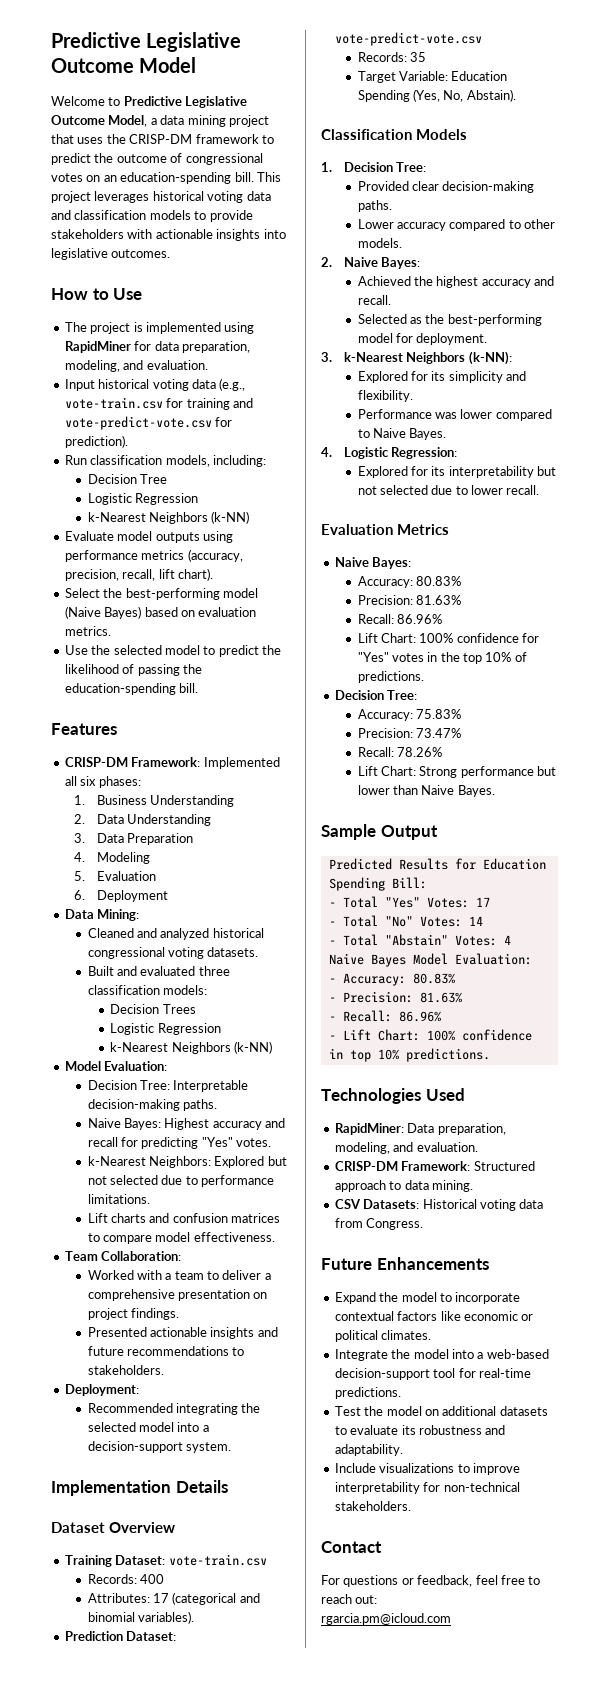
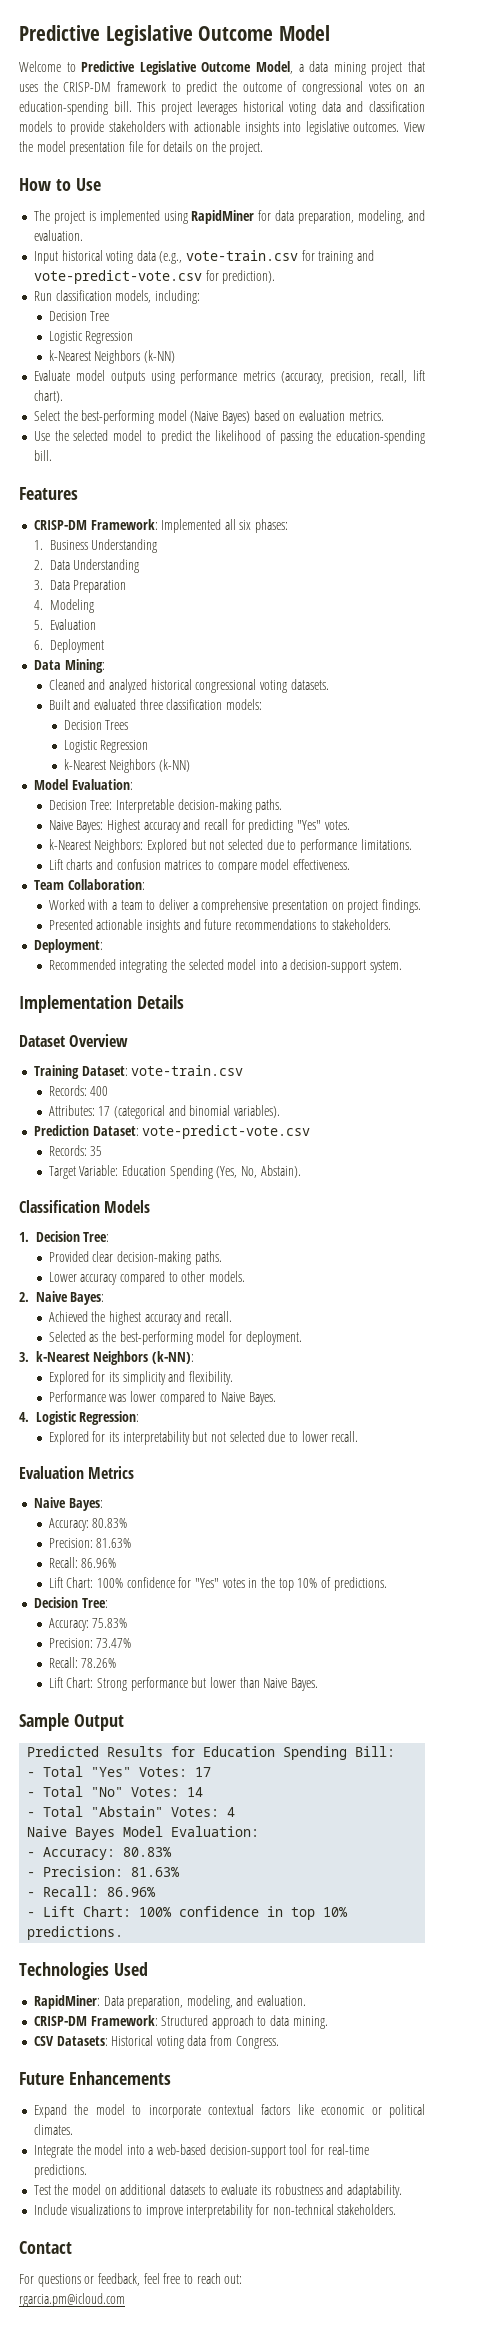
+ View the model presentation file for details on the project.

